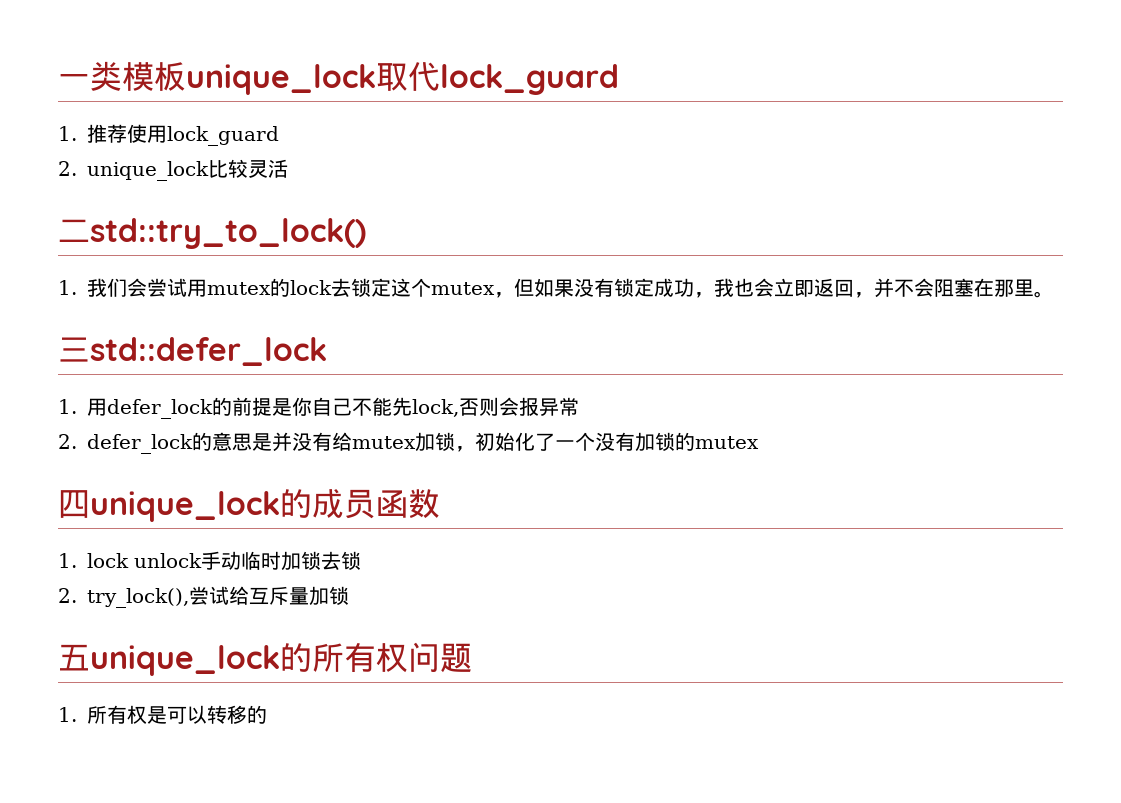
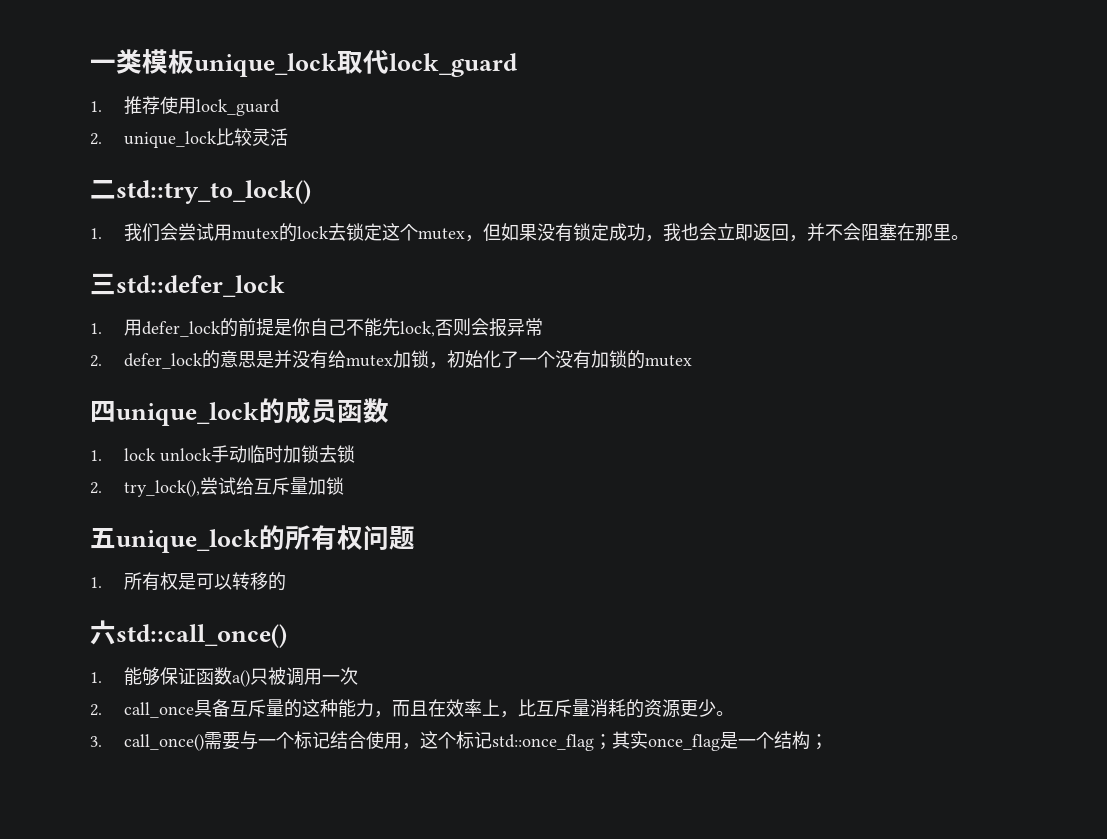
+ 六std::call_once()
+ 1.能够保证函数a()只被调用一次
+ 2. call_once具备互斥量的这种能力，而且在效率上，比互斥量消耗的资源更少。
+ 3. call_once()需要与一个标记结合使用，这个标记std::once_flag；其实once_flag是一个结构；

